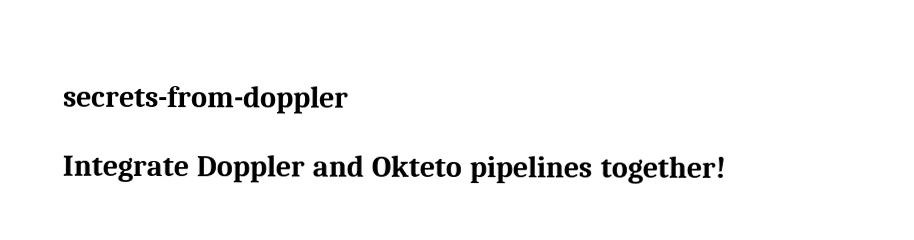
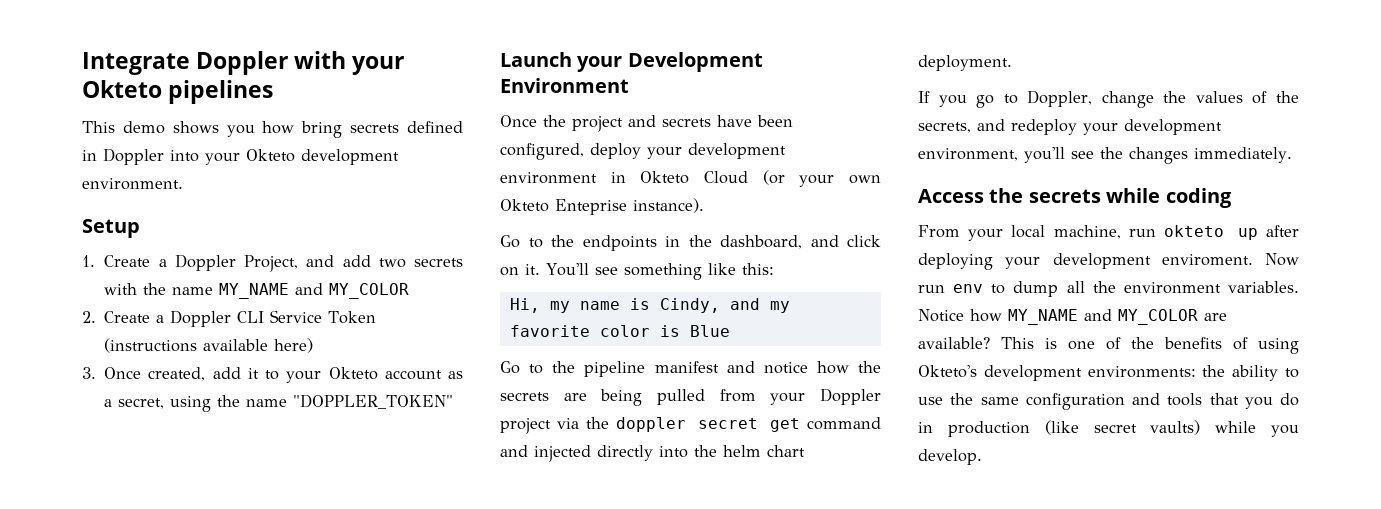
- secrets-from-doppler
- Integrate Doppler and Okteto pipelines together!
+ Integrate Doppler with your Okteto pipelines
+ This demo shows you how bring secrets defined in Doppler into your Okteto development environment.
+ Setup
+ 1. Create a Doppler Project, and add two secrets with the name MY_NAME and MY_COLOR
+ 2. Create a Doppler CLI Service Token (instructions available here)
+ 3. Once created, add it to your Okteto account as a secret, using the name "DOPPLER_TOKEN"
+ Launch your Development Environment
+ Once the project and secrets have been configured, deploy your development environment in Okteto Cloud (or your own Okteto Enteprise instance).
+ Go to the endpoints in the dashboard, and click on it. You'll see something like this:
+ Hi, my name is Cindy, and my favorite color is Blue
+ Go to the pipeline manifest and notice how the secrets are being pulled from your Doppler project via the doppler secret get command and injected directly into the helm chart deployment.
+ If you go to Doppler, change the values of the secrets, and redeploy your development environment, you'll see the changes immediately.
+ Access the secrets while coding
+ From your local machine, run okteto up after deploying your development enviroment. Now run env to dump all the environment variables. Notice how MY_NAME and MY_COLOR are available? This is one of the benefits of using Okteto's development environments: the ability to use the same configuration and tools that you do in production (like secret vaults) while you develop.

